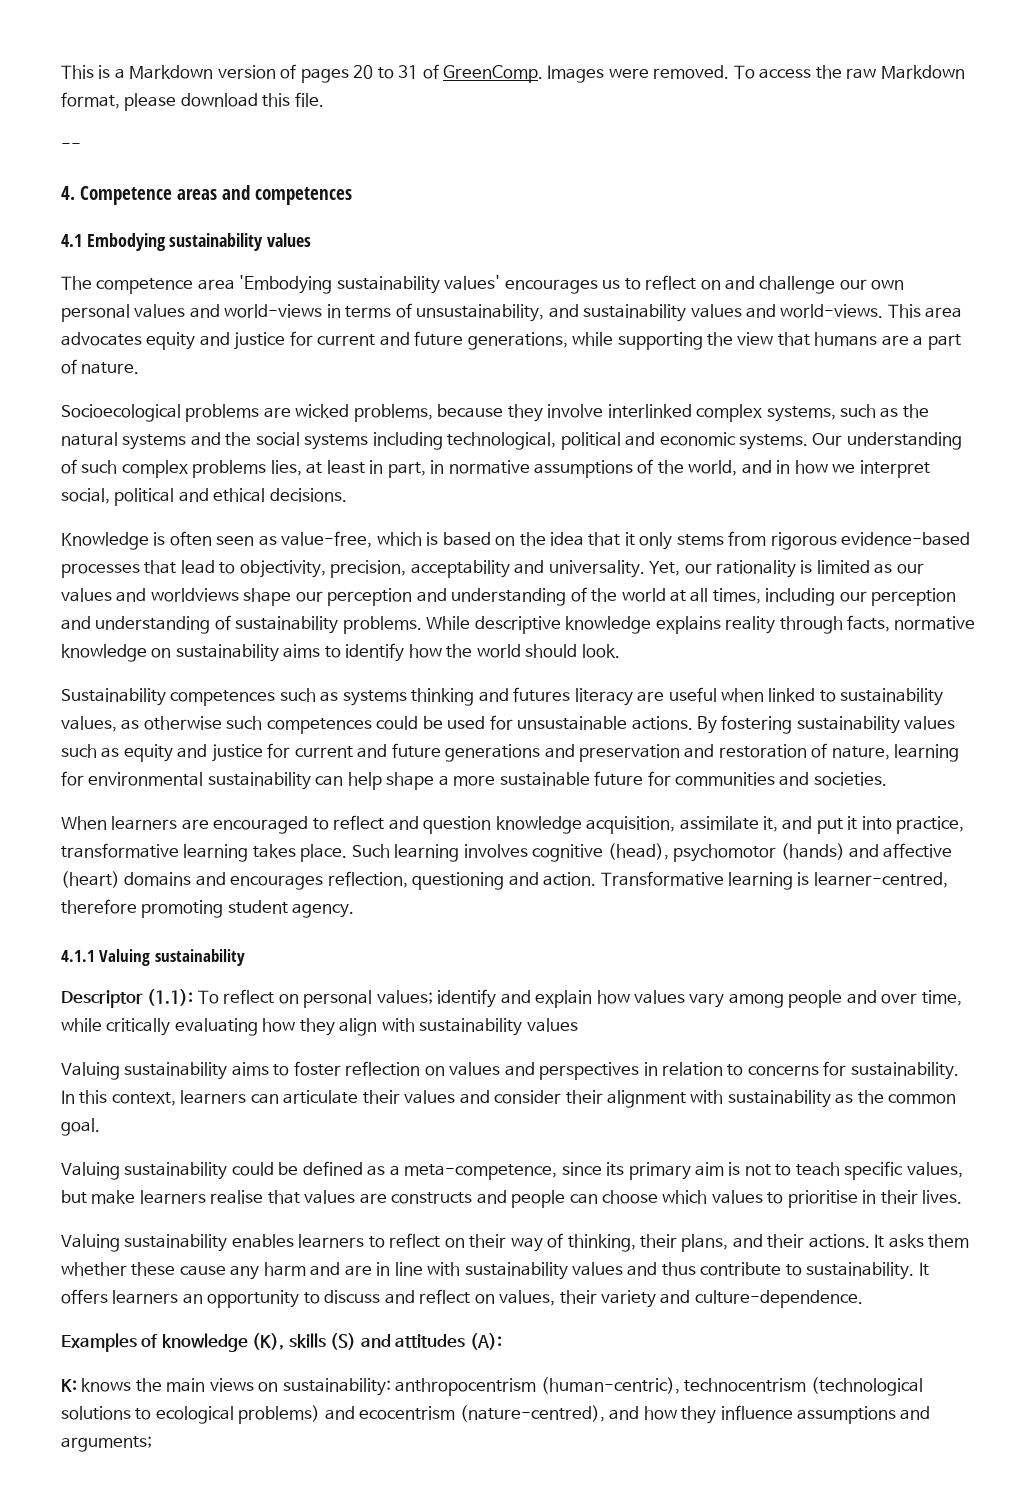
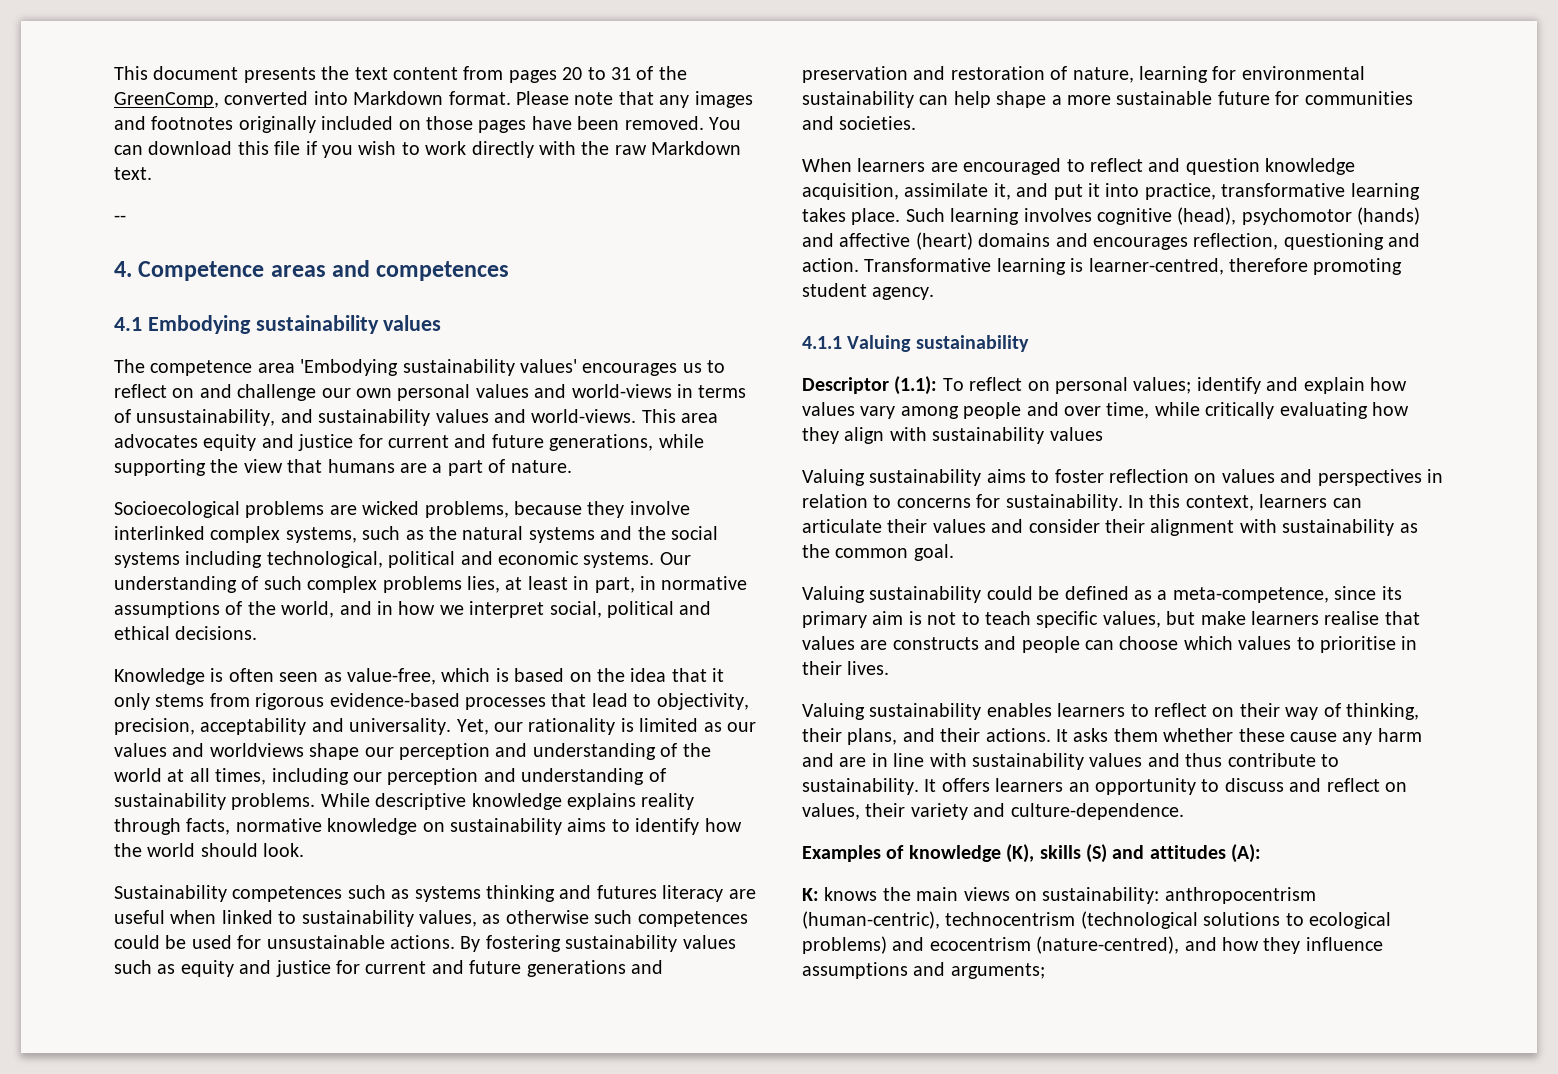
- This is a Markdown version of pages 20 to 31 of GreenComp. Images were removed. To access the raw Markdown format, please download this file.
+ This document presents the text content from pages 20 to 31 of the GreenComp, converted into Markdown format. Please note that any images and footnotes originally included on those pages have been removed. You can download this file if you wish to work directly with the raw Markdown text.

